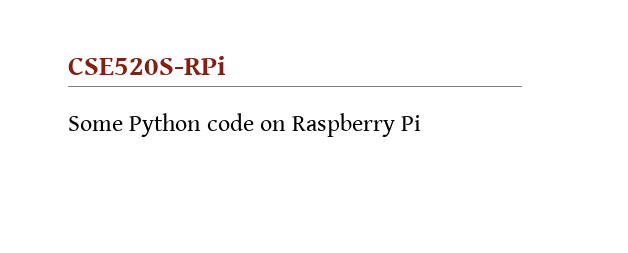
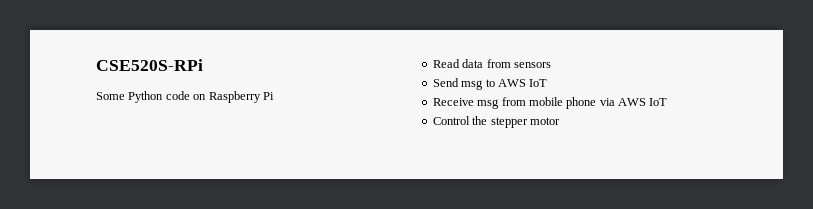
+ Read data from sensors
+ Send msg to AWS IoT
+ Receive msg from mobile phone via AWS IoT
+ Control the stepper motor

